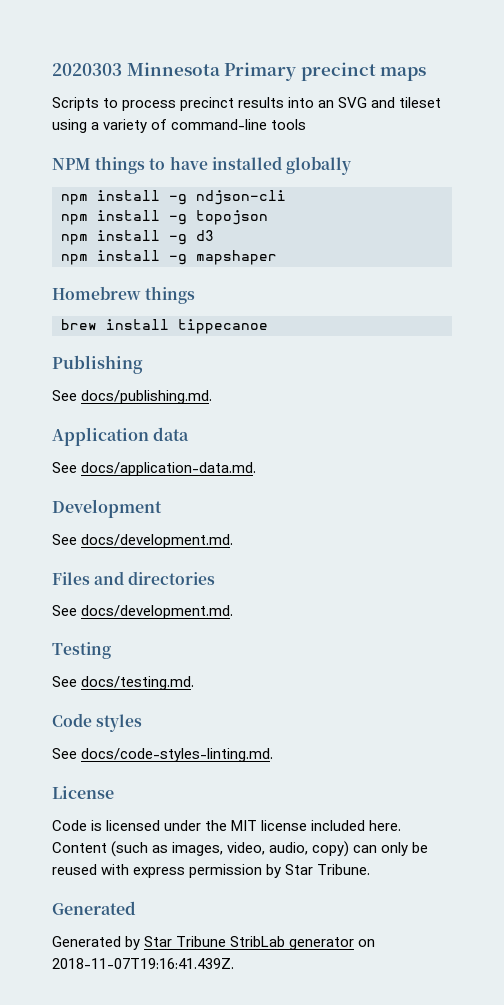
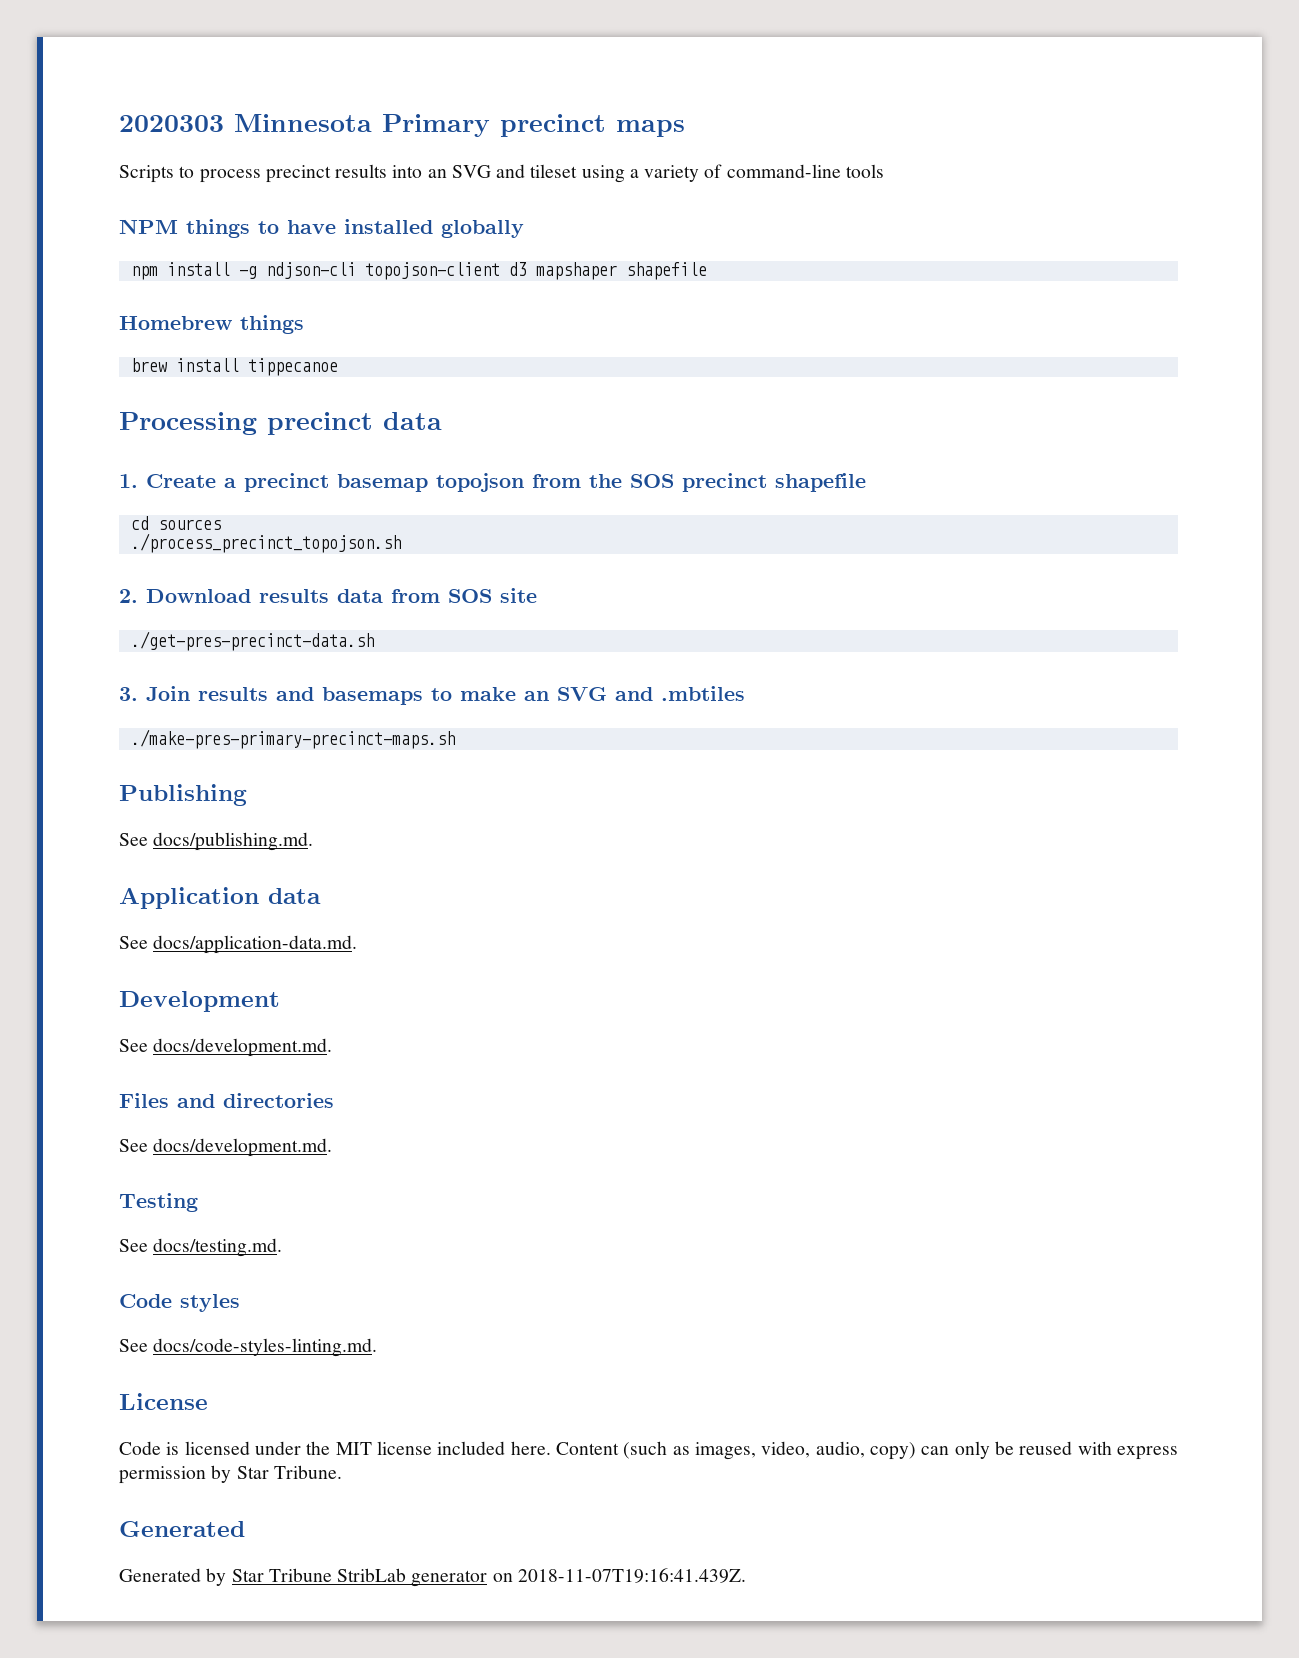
- npm install -g ndjson-cli
- npm install -g topojson
- npm install -g d3
- npm install -g mapshaper
+ npm install -g ndjson-cli topojson-client d3 mapshaper shapefile
+ Processing precinct data
+ 1. Create a precinct basemap topojson from the SOS precinct shapefile
+ cd sources
+ ./process_precinct_topojson.sh
+ 2. Download results data from SOS site
+ ./get-pres-precinct-data.sh
+ 3. Join results and basemaps to make an SVG and .mbtiles
+ ./make-pres-primary-precinct-maps.sh

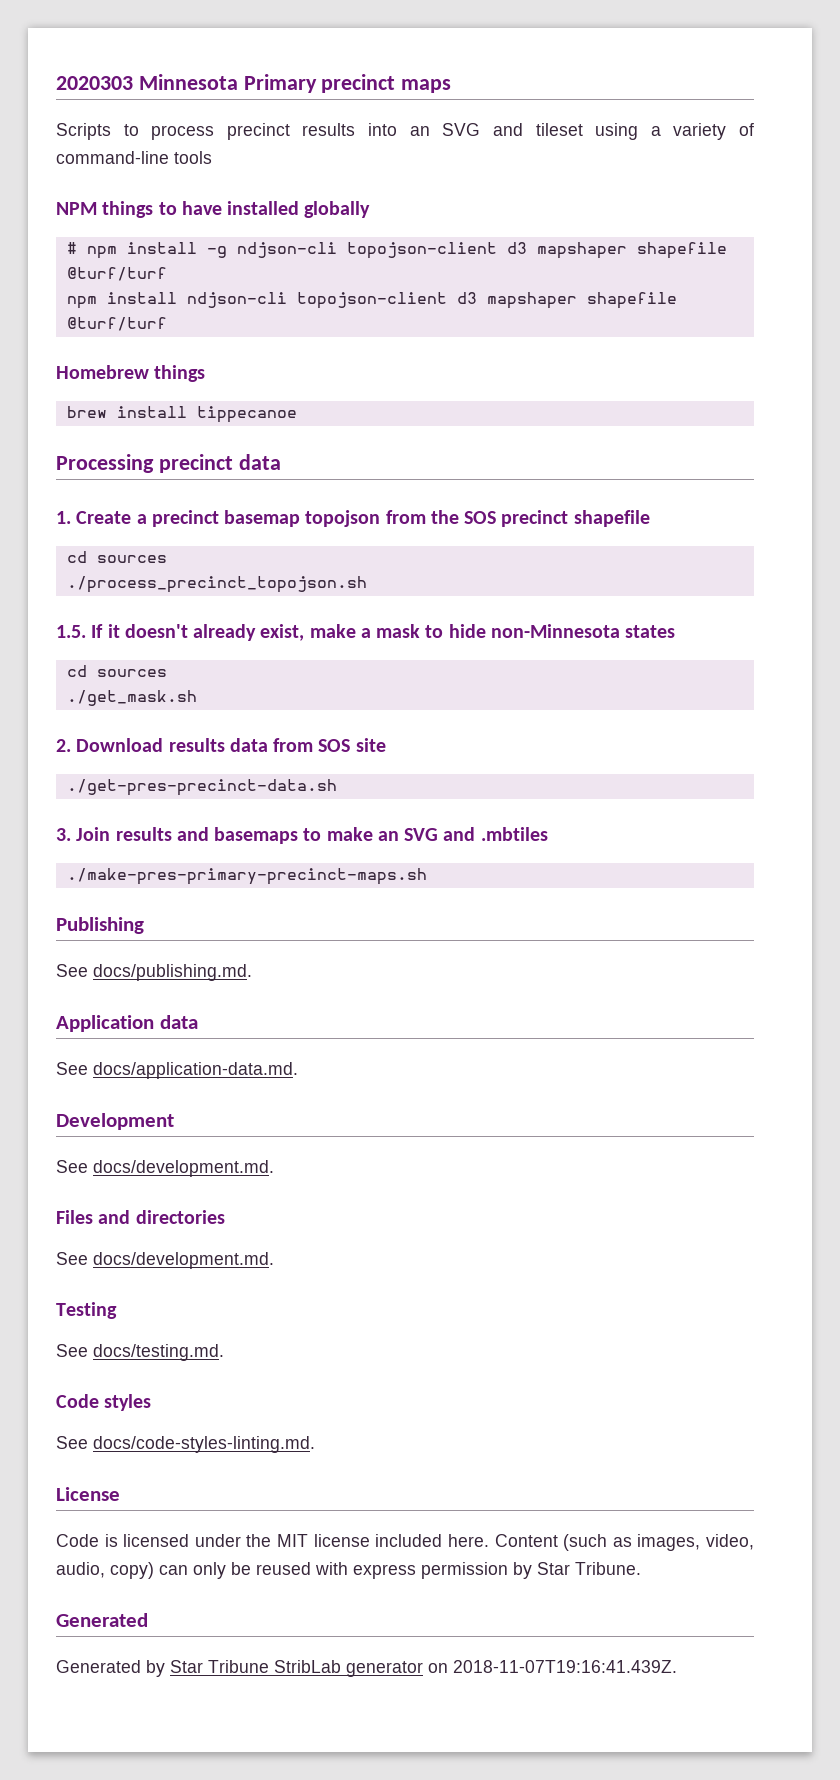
- npm install -g ndjson-cli topojson-client d3 mapshaper shapefile
+ # npm install -g ndjson-cli topojson-client d3 mapshaper shapefile @turf/turf
+ npm install ndjson-cli topojson-client d3 mapshaper shapefile @turf/turf
+ 1.5. If it doesn't already exist, make a mask to hide non-Minnesota states
+ cd sources
+ ./get_mask.sh

